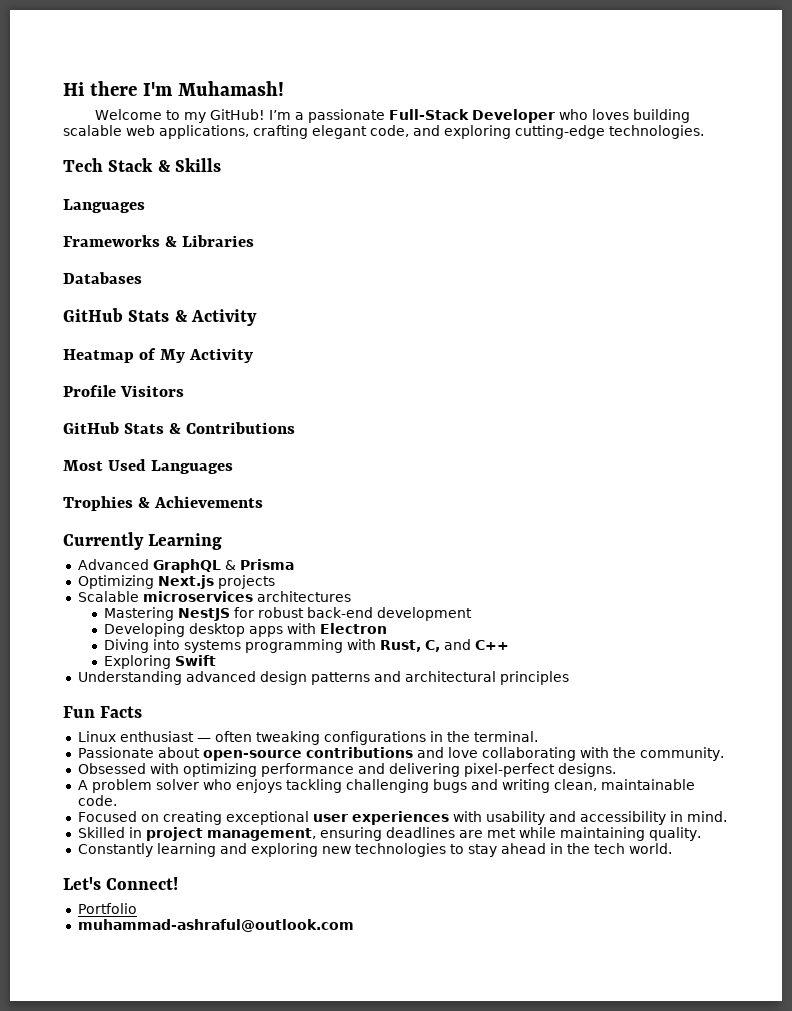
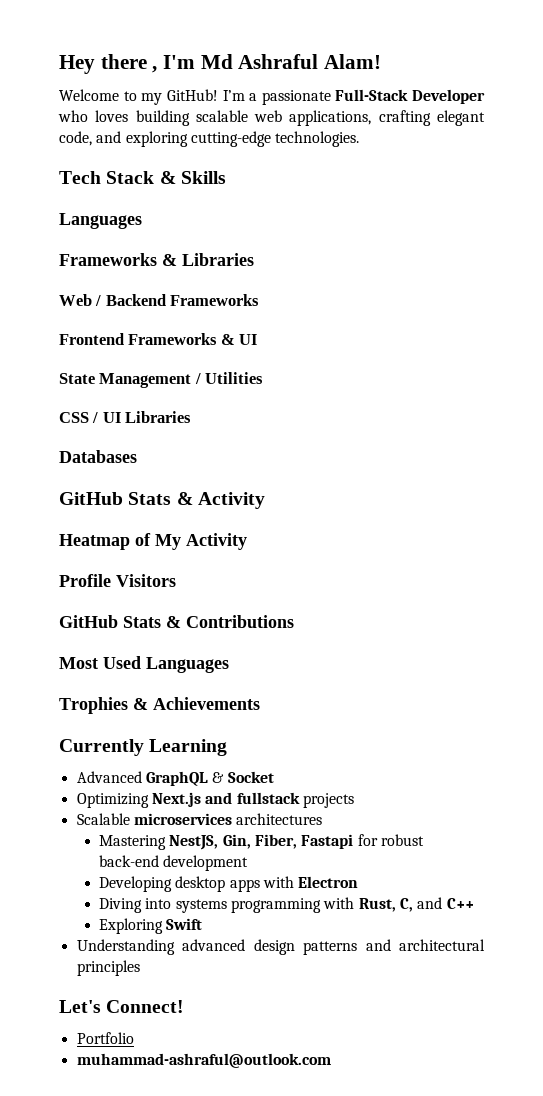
- Hi there I'm Muhamash!
+ Hey there , I'm Md Ashraful Alam!
+ Web / Backend Frameworks
+ Frontend Frameworks & UI
+ State Management / Utilities
+ CSS / UI Libraries
- Advanced GraphQL & Prisma
+ Advanced GraphQL & Socket
- Optimizing Next.js projects
+ Optimizing Next.js and fullstack projects
- Mastering NestJS for robust back-end development
+ Mastering NestJS, Gin, Fiber, Fastapi for robust back-end development
- Fun Facts
- Linux enthusiast — often tweaking configurations in the terminal.
- Passionate about open-source contributions and love collaborating with the community.
- Obsessed with optimizing performance and delivering pixel-perfect designs.
- A problem solver who enjoys tackling challenging bugs and writing clean, maintainable code.
- Focused on creating exceptional user experiences with usability and accessibility in mind.
- Skilled in project management, ensuring deadlines are met while maintaining quality.
- Constantly learning and exploring new technologies to stay ahead in the tech world.

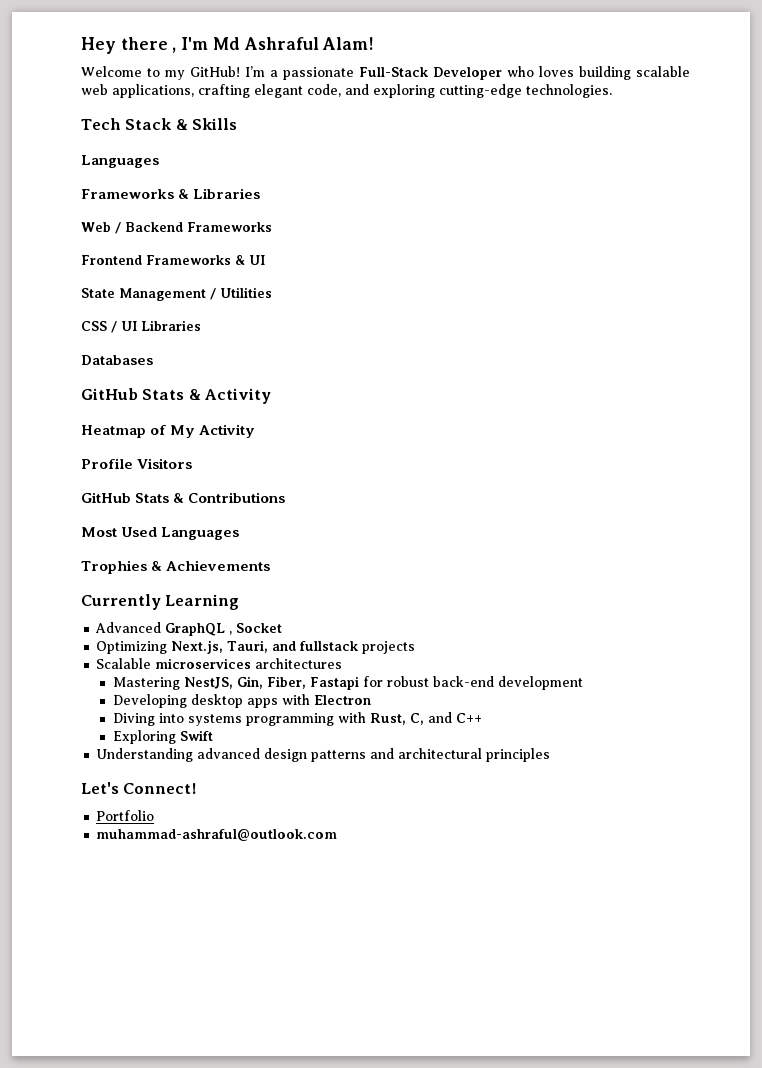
- Advanced GraphQL & Socket
+ Advanced GraphQL , Socket
- Optimizing Next.js and fullstack projects
+ Optimizing Next.js, Tauri, and fullstack projects

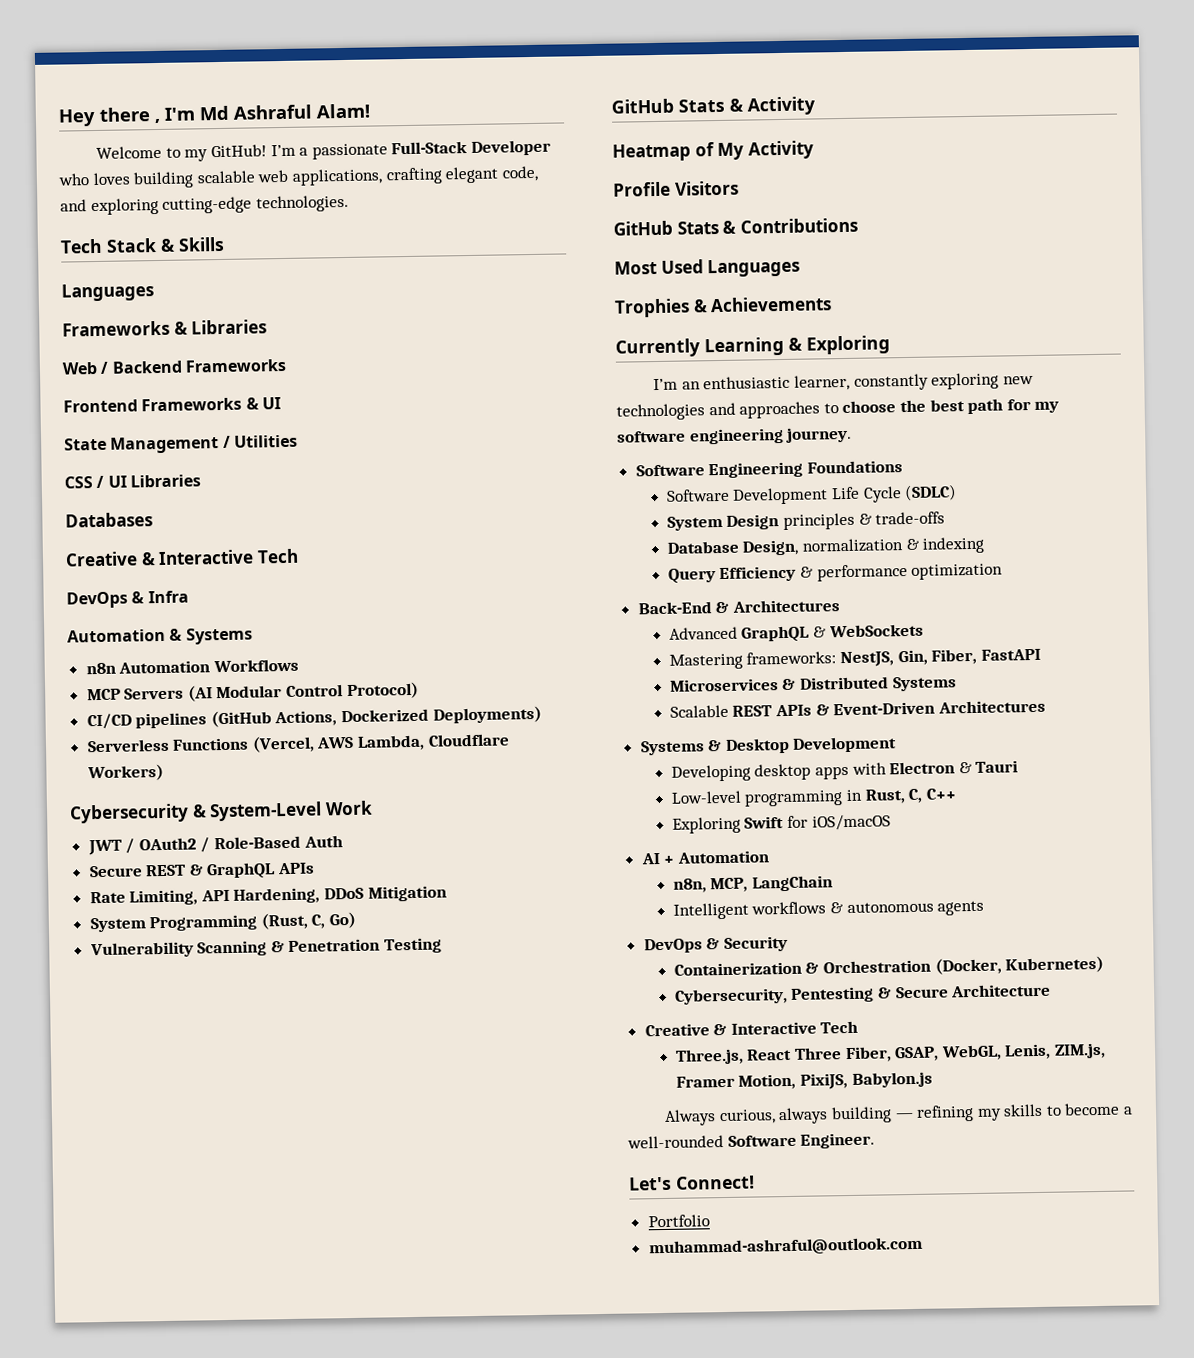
  Databases
+ Creative & Interactive Tech
+ DevOps & Infra
+ Automation & Systems
+ n8n Automation Workflows
+ MCP Servers (AI Modular Control Protocol)
+ CI/CD pipelines (GitHub Actions, Dockerized Deployments)
+ Serverless Functions (Vercel, AWS Lambda, Cloudflare Workers)
+ Cybersecurity & System-Level Work
+ JWT / OAuth2 / Role-Based Auth
+ Secure REST & GraphQL APIs
+ Rate Limiting, API Hardening, DDoS Mitigation
+ System Programming (Rust, C, Go)
+ Vulnerability Scanning & Penetration Testing
- Currently Learning
- Advanced GraphQL , Socket
- Optimizing Next.js, Tauri, and fullstack projects
- Scalable microservices architectures
+ Currently Learning & Exploring
+ I’m an enthusiastic learner, constantly exploring new technologies and approaches to choose the best path for my software engineering journey.
+ Software Engineering Foundations
+ Software Development Life Cycle (SDLC)
+ System Design principles & trade-offs
+ Database Design, normalization & indexing
+ Query Efficiency & performance optimization
+ Back-End & Architectures
+ Advanced GraphQL & WebSockets
- Mastering NestJS, Gin, Fiber, Fastapi for robust back-end development
+ Mastering frameworks: NestJS, Gin, Fiber, FastAPI
+ Microservices & Distributed Systems
+ Scalable REST APIs & Event-Driven Architectures
+ Systems & Desktop Development
- Developing desktop apps with Electron
- Diving into systems programming with Rust, C, and C++
+ Developing desktop apps with Electron & Tauri
+ Low-level programming in Rust, C, C++
- Exploring Swift
- Understanding advanced design patterns and architectural principles
+ Exploring Swift for iOS/macOS
+ AI + Automation
+ n8n, MCP, LangChain
+ Intelligent workflows & autonomous agents
+ DevOps & Security
+ Containerization & Orchestration (Docker, Kubernetes)
+ Cybersecurity, Pentesting & Secure Architecture
+ Creative & Interactive Tech
+ Three.js, React Three Fiber, GSAP, WebGL, Lenis, ZIM.js, Framer Motion, PixiJS, Babylon.js
+ Always curious, always building — refining my skills to become a well-rounded Software Engineer.

